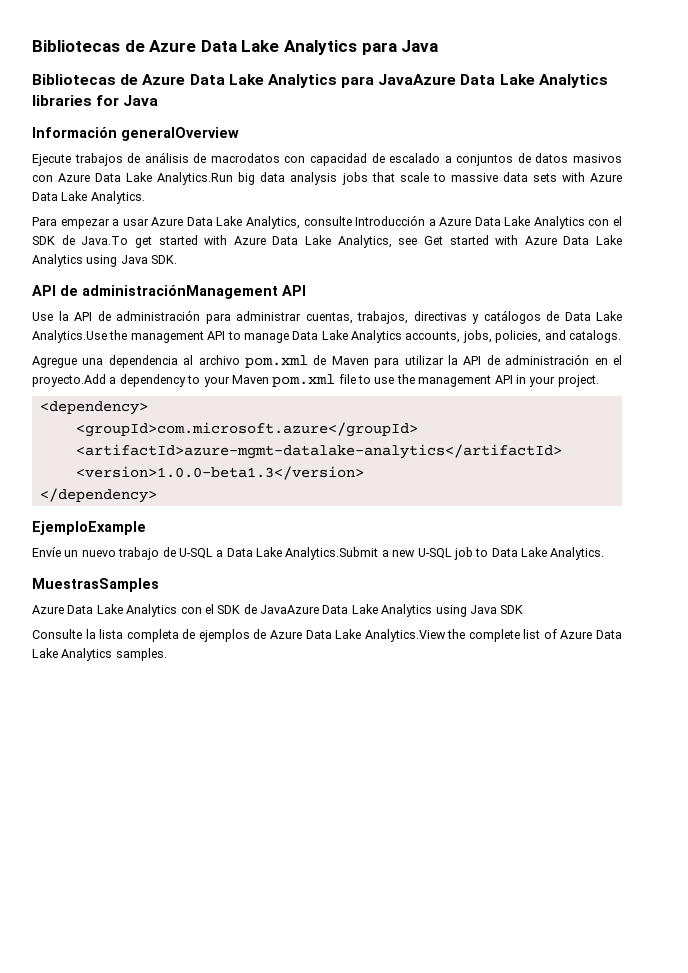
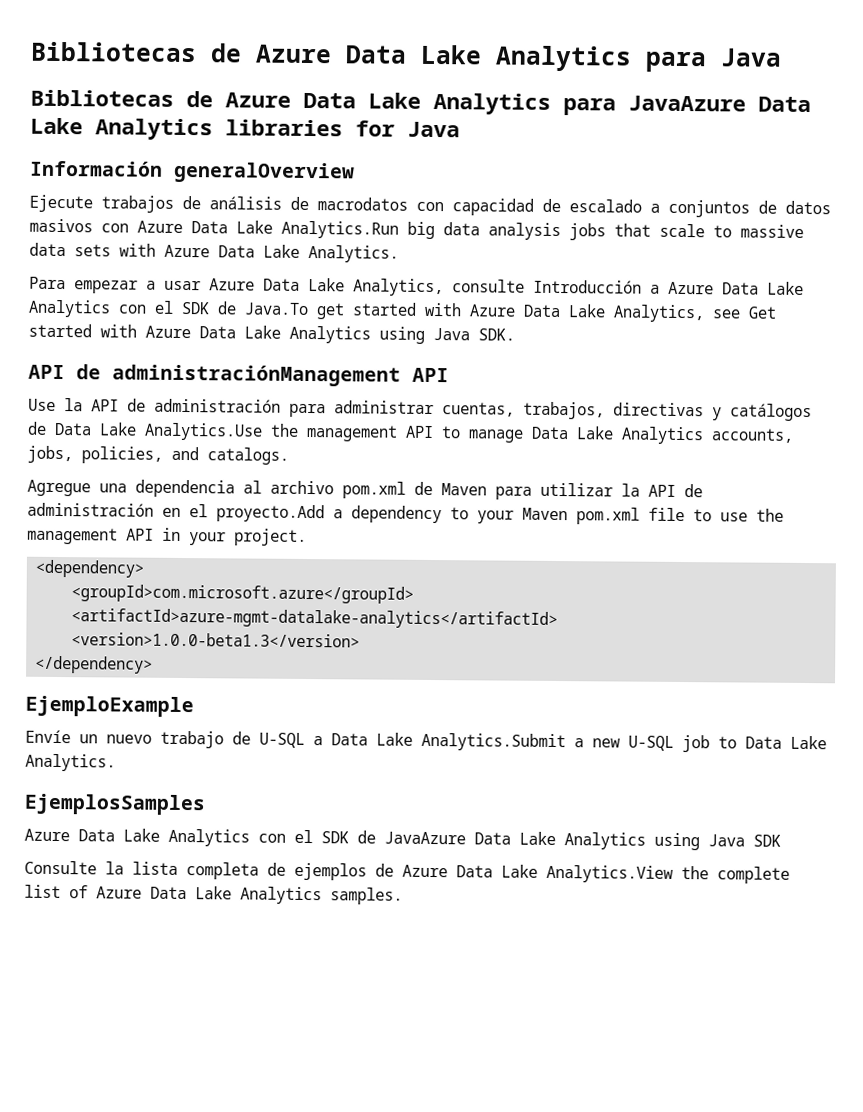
- MuestrasSamples
+ EjemplosSamples

